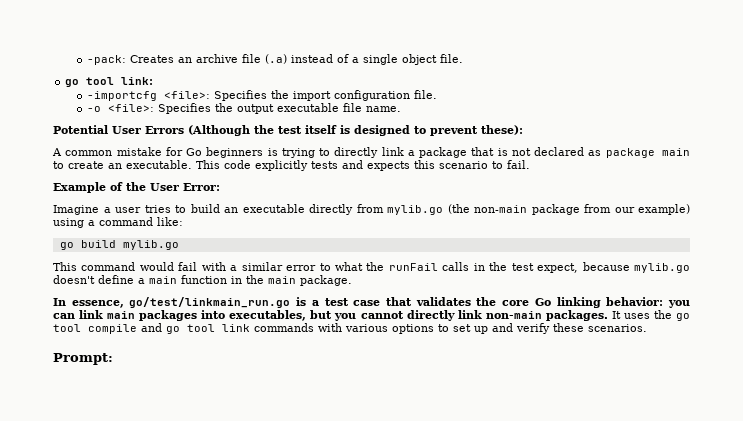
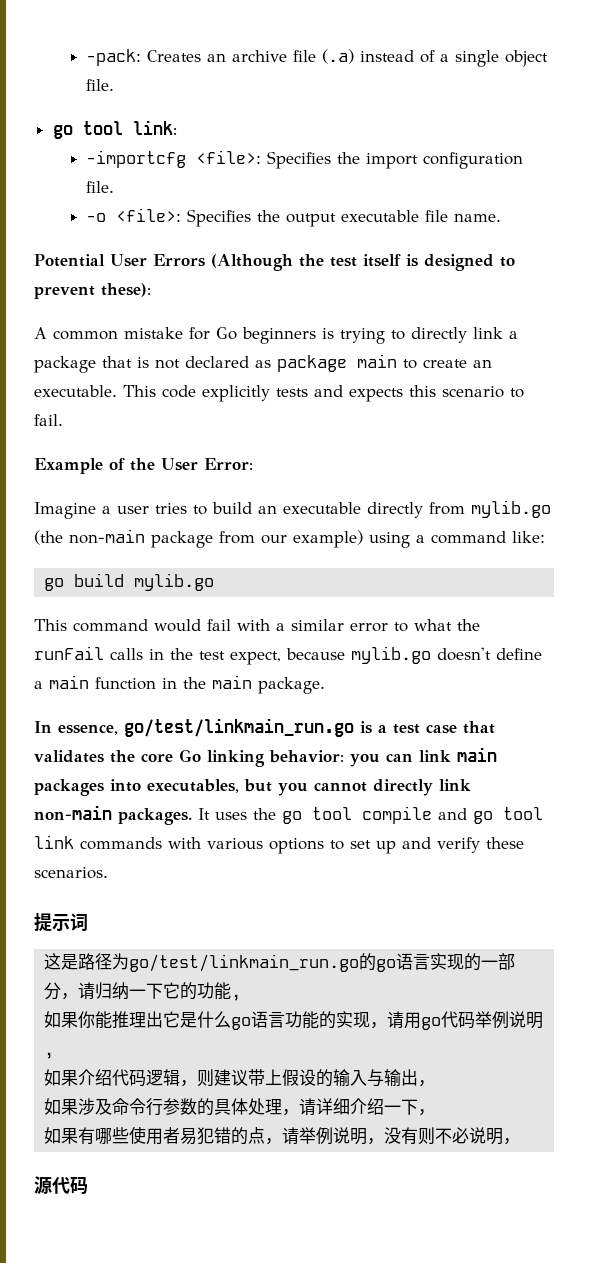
- Prompt:
+ 提示词
+ 这是路径为go/test/linkmain_run.go的go语言实现的一部分，请归纳一下它的功能,
+ 如果你能推理出它是什么go语言功能的实现，请用go代码举例说明,
+ 如果介绍代码逻辑，则建议带上假设的输入与输出，
+ 如果涉及命令行参数的具体处理，请详细介绍一下，
+ 如果有哪些使用者易犯错的点，请举例说明，没有则不必说明，
+ 源代码

